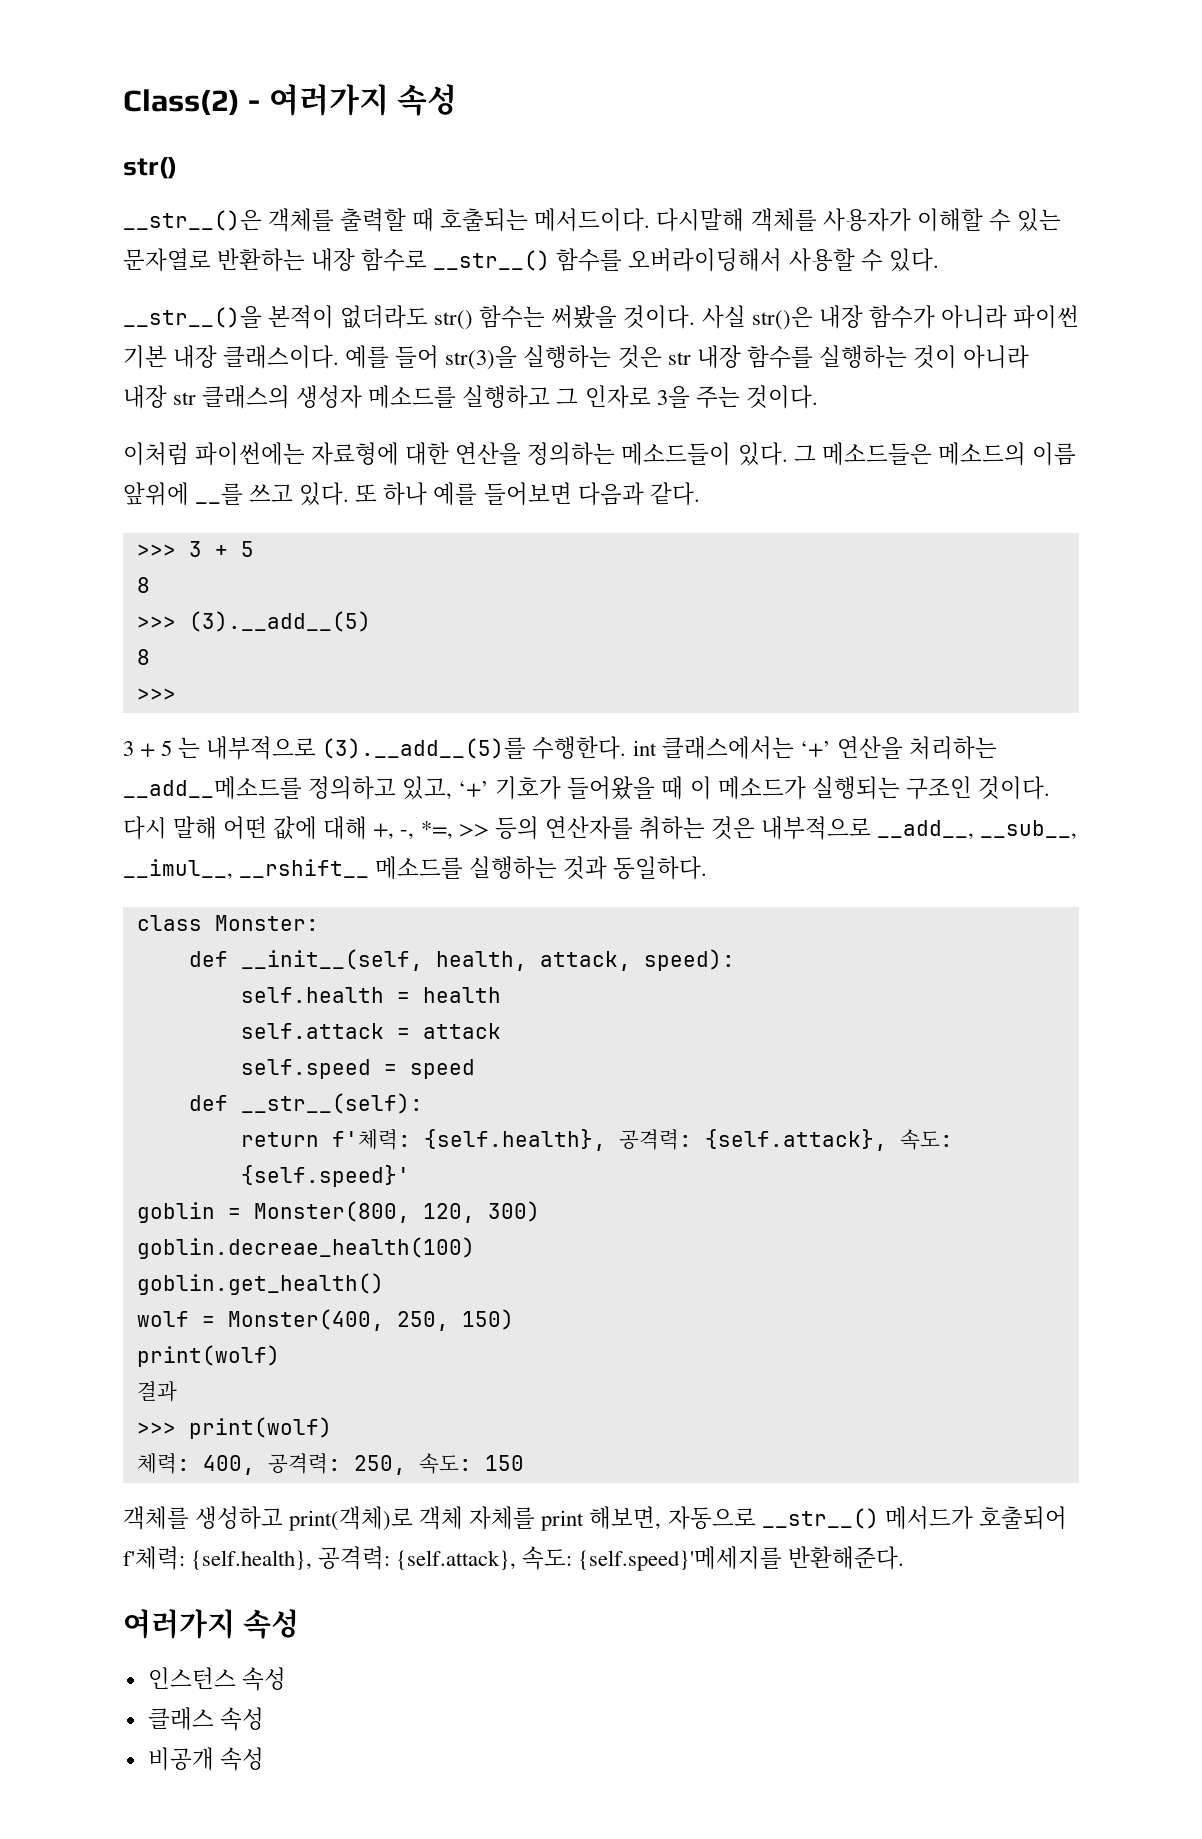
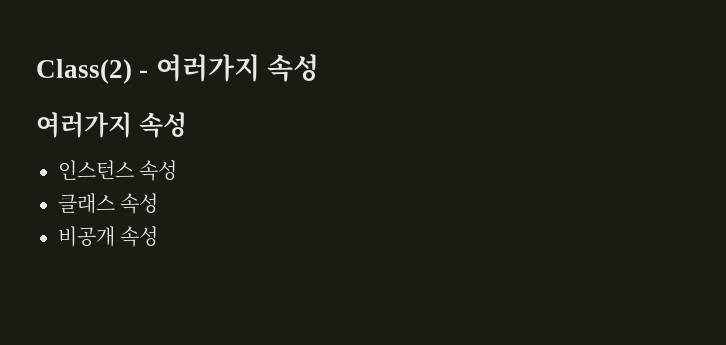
  Class(2) - 여러가지 속성
- str()
- __str__()은 객체를 출력할 때 호출되는 메서드이다. 다시말해 객체를 사용자가 이해할 수 있는 문자열로 반환하는 내장 함수로 __str__() 함수를 오버라이딩해서 사용할 수 있다.
- __str__()을 본적이 없더라도 str() 함수는 써봤을 것이다. 사실 str()은 내장 함수가 아니라 파이썬 기본 내장 클래스이다. 예를 들어 str(3)을 실행하는 것은 str 내장 함수를 실행하는 것이 아니라 내장 str 클래스의 생성자 메소드를 실행하고 그 인자로 3을 주는 것이다.
- 이처럼 파이썬에는 자료형에 대한 연산을 정의하는 메소드들이 있다. 그 메소드들은 메소드의 이름 앞위에 __를 쓰고 있다. 또 하나 예를 들어보면 다음과 같다.
- >>> 3 + 5
- 8
- >>> (3).__add__(5)
- 8
- >>>
- 3 + 5 는 내부적으로 (3).__add__(5)를 수행한다. int 클래스에서는 ‘+’ 연산을 처리하는 __add__메소드를 정의하고 있고, ‘+’ 기호가 들어왔을 때 이 메소드가 실행되는 구조인 것이다. 다시 말해 어떤 값에 대해 +, -, *=, >> 등의 연산자를 취하는 것은 내부적으로 __add__, __sub__, __imul__, __rshift__ 메소드를 실행하는 것과 동일하다.
- class Monster:
- def __init__(self, health, attack, speed):
- self.health = health
- self.attack = attack
- self.speed = speed
- def __str__(self):
- return f'체력: {self.health}, 공격력: {self.attack}, 속도: {self.speed}'
- goblin = Monster(800, 120, 300)
- goblin.decreae_health(100)
- goblin.get_health()
- wolf = Monster(400, 250, 150)
- print(wolf)
- 결과
- >>> print(wolf)
- 체력: 400, 공격력: 250, 속도: 150
- 객체를 생성하고 print(객체)로 객체 자체를 print 해보면, 자동으로 __str__() 메서드가 호출되어 f'체력: {self.health}, 공격력: {self.attack}, 속도: {self.speed}'메세지를 반환해준다.

